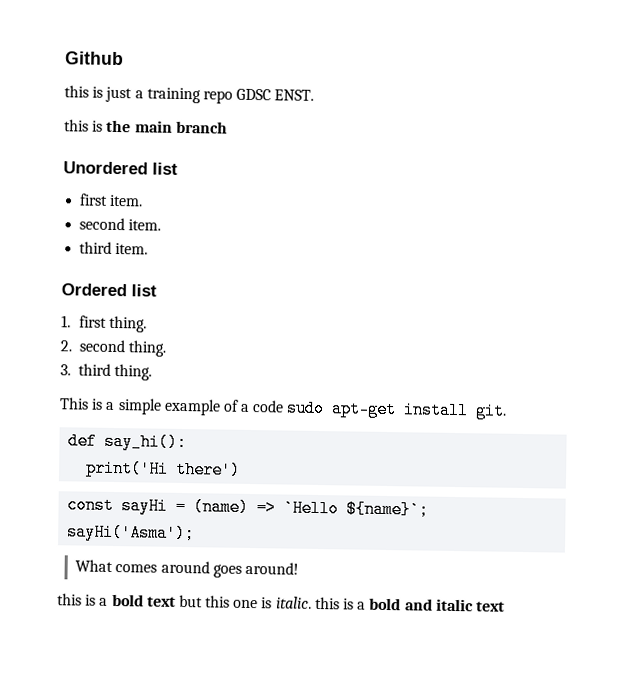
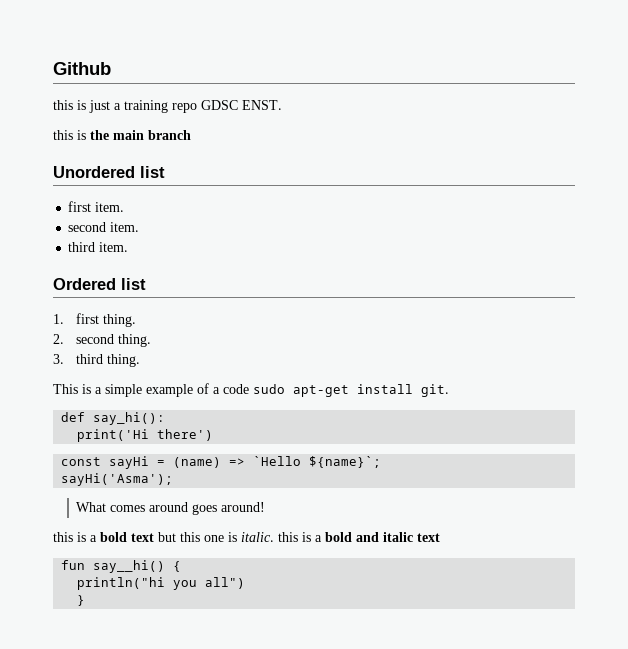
+ fun say__hi() {
+ println("hi you all")
+ }

